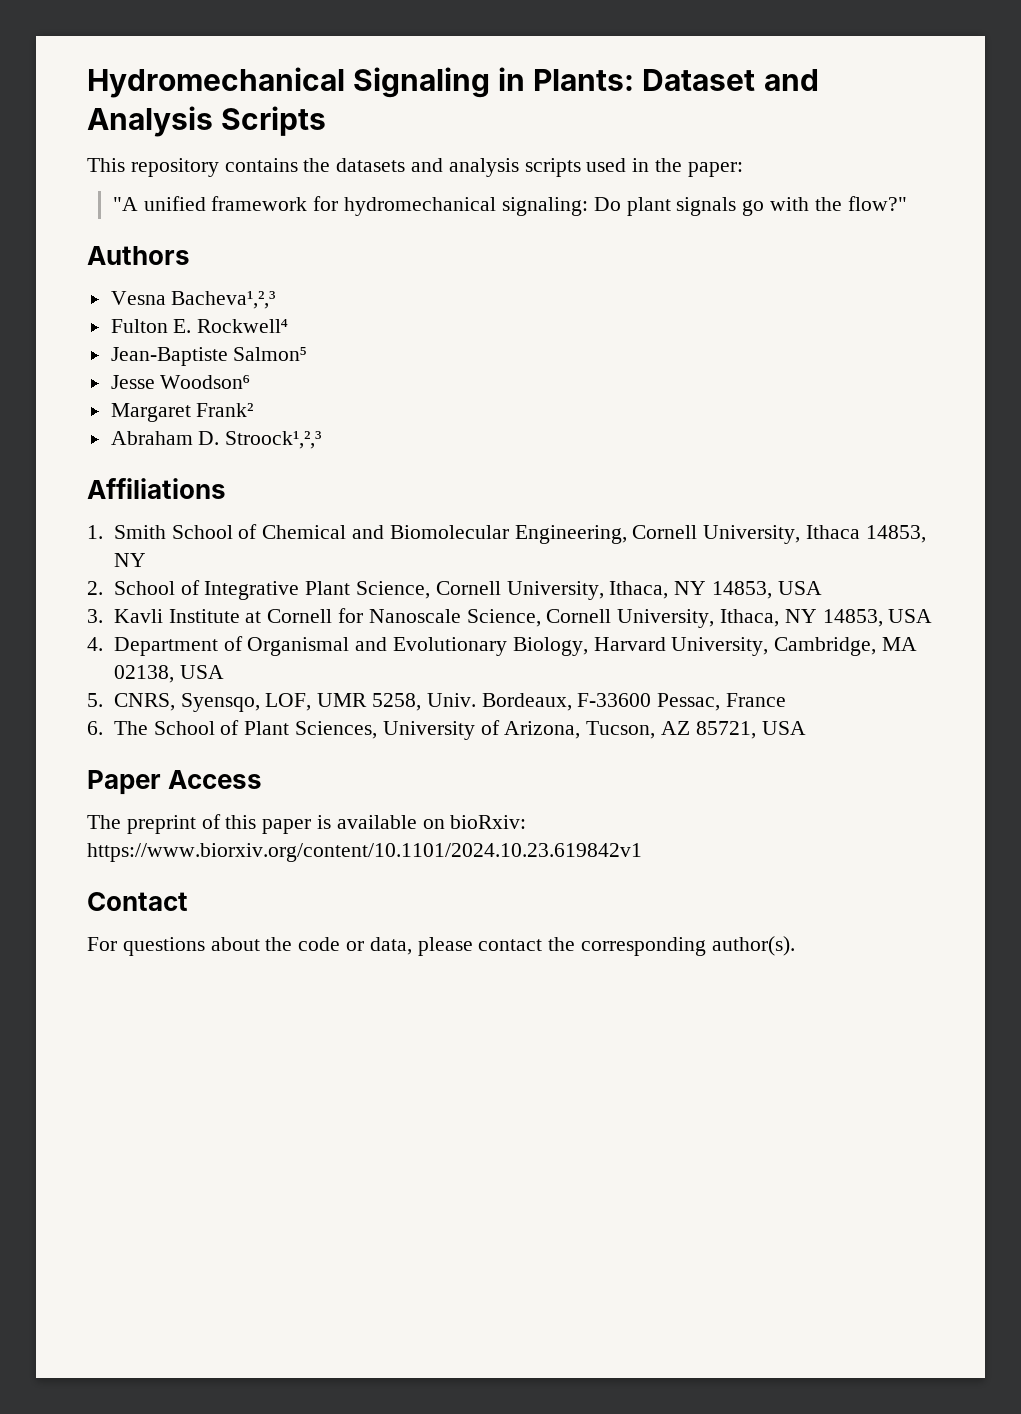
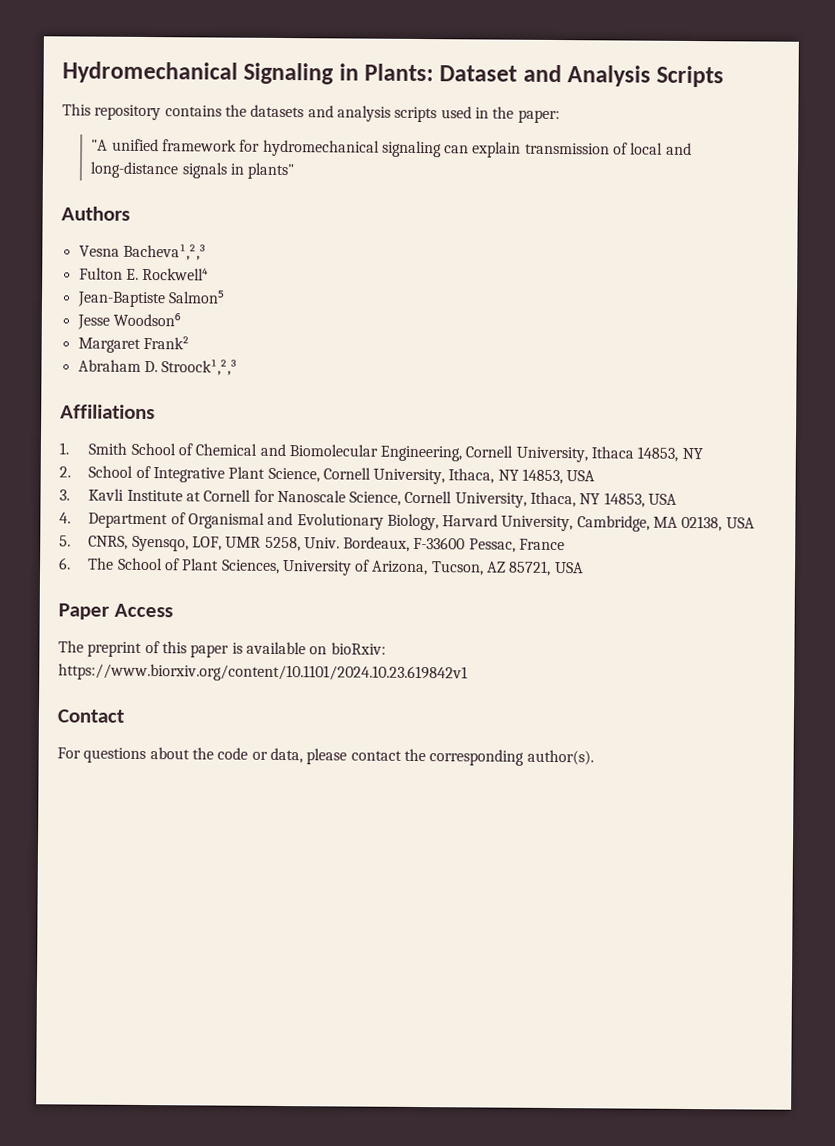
- "A unified framework for hydromechanical signaling: Do plant signals go with the flow?"
+ "A unified framework for hydromechanical signaling can explain transmission of local and long-distance signals in plants"

